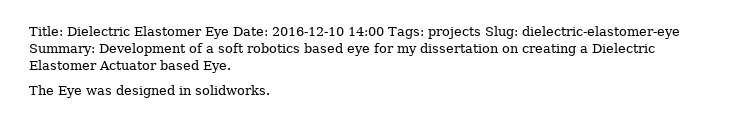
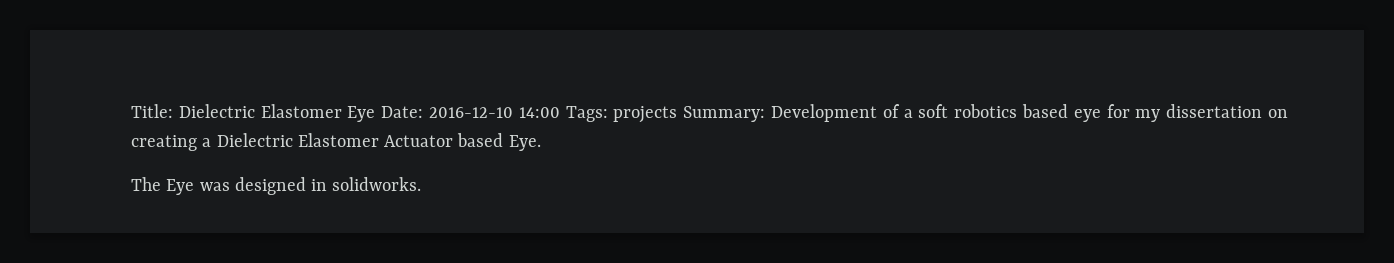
- Title: Dielectric Elastomer Eye Date: 2016-12-10 14:00 Tags: projects Slug: dielectric-elastomer-eye Summary: Development of a soft robotics based eye for my dissertation on creating a Dielectric Elastomer Actuator based Eye.
+ Title: Dielectric Elastomer Eye Date: 2016-12-10 14:00 Tags: projects Summary: Development of a soft robotics based eye for my dissertation on creating a Dielectric Elastomer Actuator based Eye.

